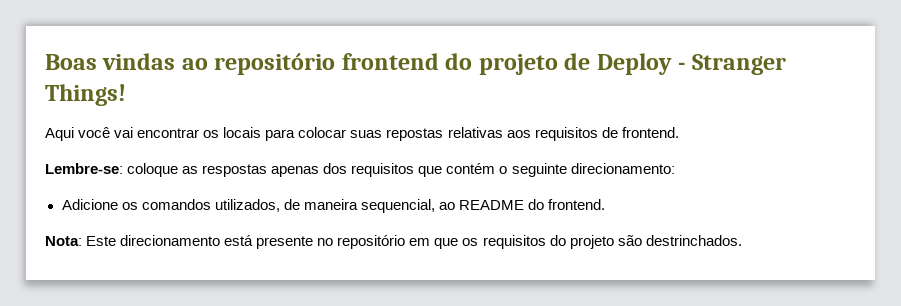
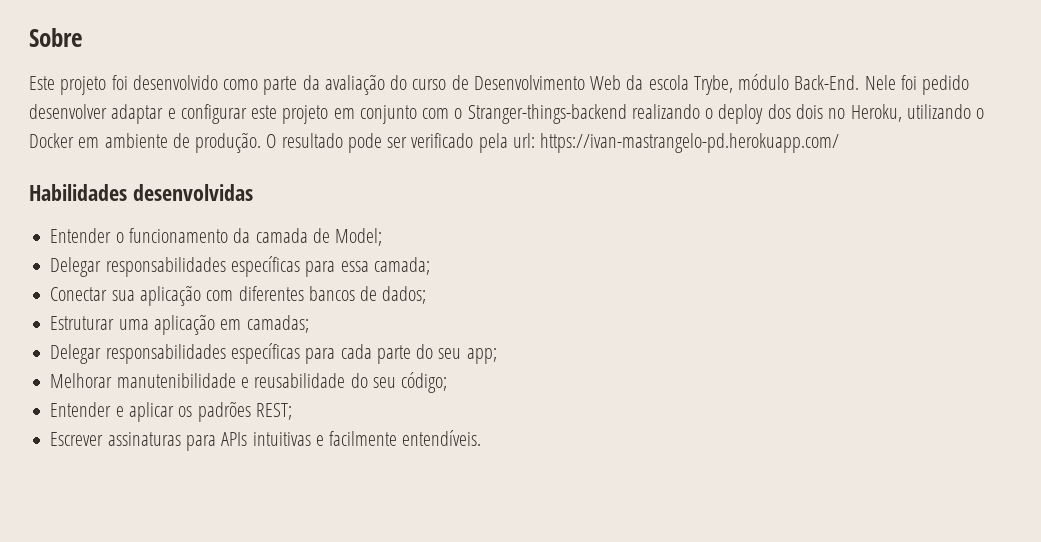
- Boas vindas ao repositório frontend do projeto de Deploy - Stranger Things!
- Aqui você vai encontrar os locais para colocar suas repostas relativas aos requisitos de frontend.
- Lembre-se: coloque as respostas apenas dos requisitos que contém o seguinte direcionamento:
- Adicione os comandos utilizados, de maneira sequencial, ao README do frontend.
- Nota: Este direcionamento está presente no repositório em que os requisitos do projeto são destrinchados.
+ Sobre
+ Este projeto foi desenvolvido como parte da avaliação do curso de Desenvolvimento Web da escola Trybe, módulo Back-End. Nele foi pedido desenvolver adaptar e configurar este projeto em conjunto com o Stranger-things-backend realizando o deploy dos dois no Heroku, utilizando o Docker em ambiente de produção. O resultado pode ser verificado pela url: https://ivan-mastrangelo-pd.herokuapp.com/
+ Habilidades desenvolvidas
+ Entender o funcionamento da camada de Model;
+ Delegar responsabilidades específicas para essa camada;
+ Conectar sua aplicação com diferentes bancos de dados;
+ Estruturar uma aplicação em camadas;
+ Delegar responsabilidades específicas para cada parte do seu app;
+ Melhorar manutenibilidade e reusabilidade do seu código;
+ Entender e aplicar os padrões REST;
+ Escrever assinaturas para APIs intuitivas e facilmente entendíveis.

